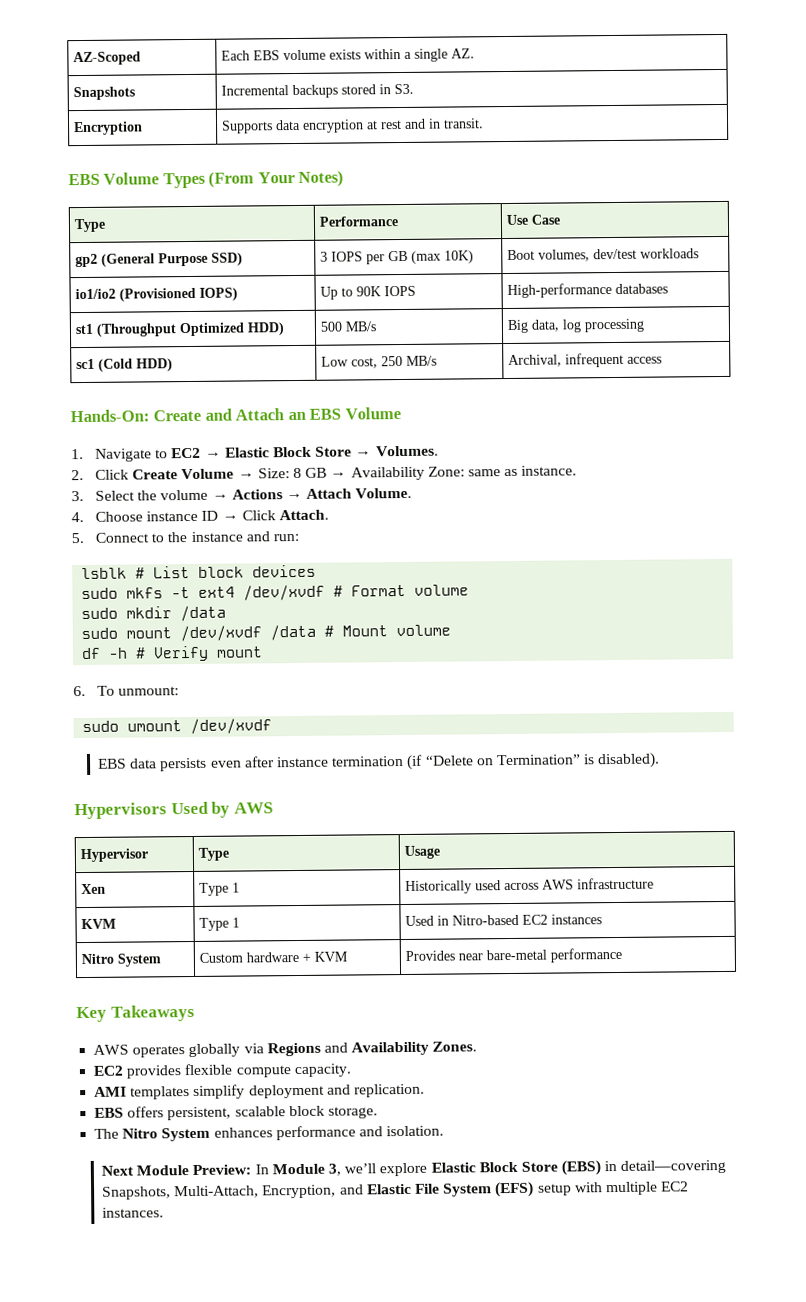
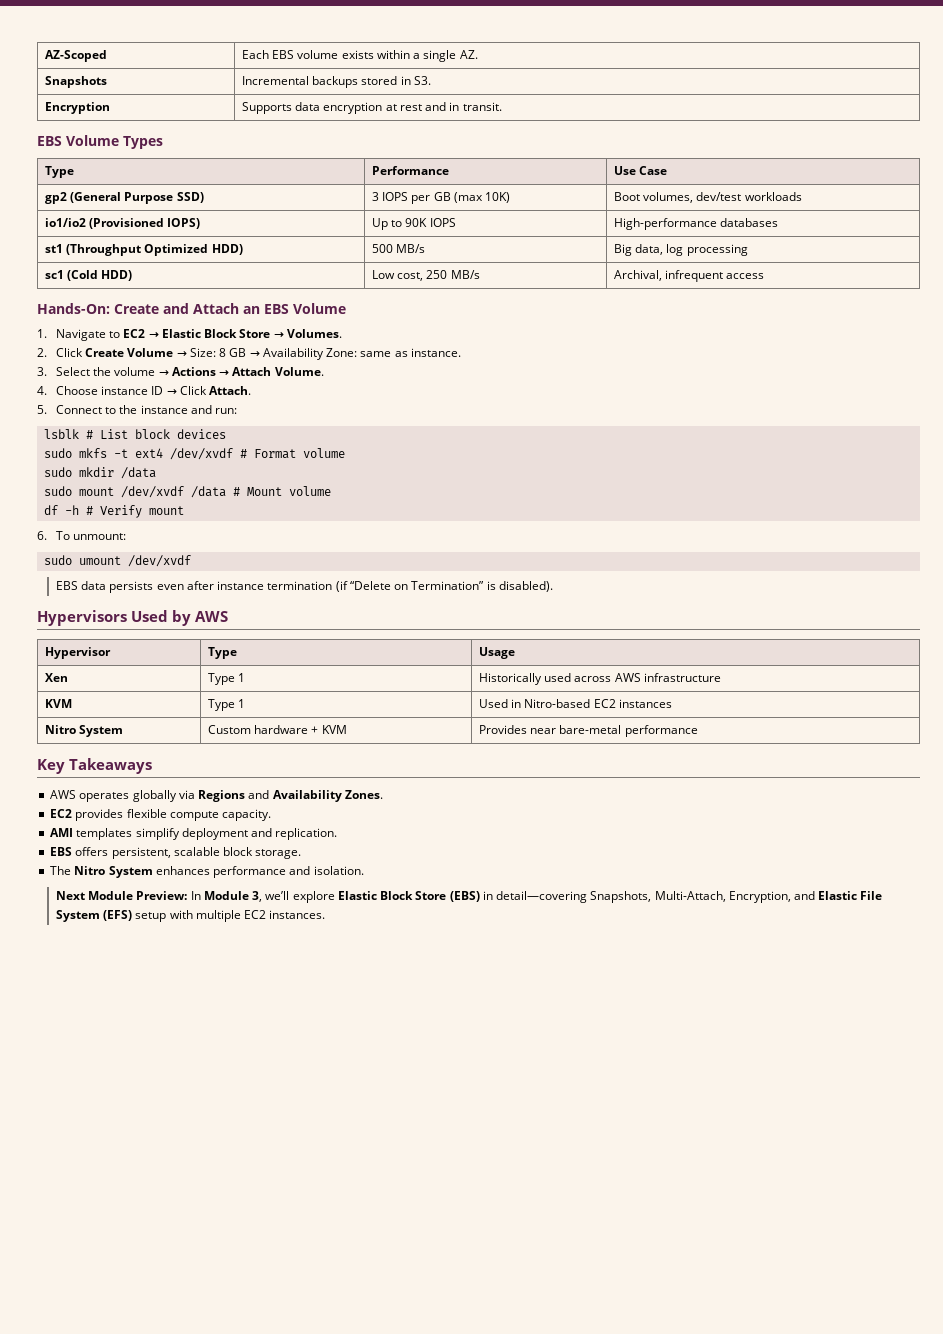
- EBS Volume Types (From Your Notes)
+ EBS Volume Types

